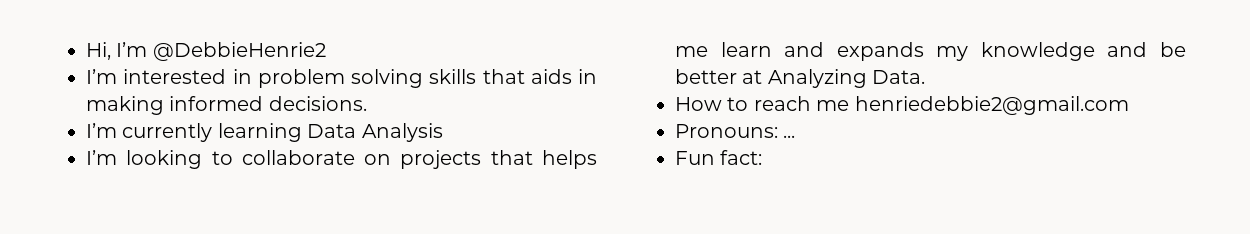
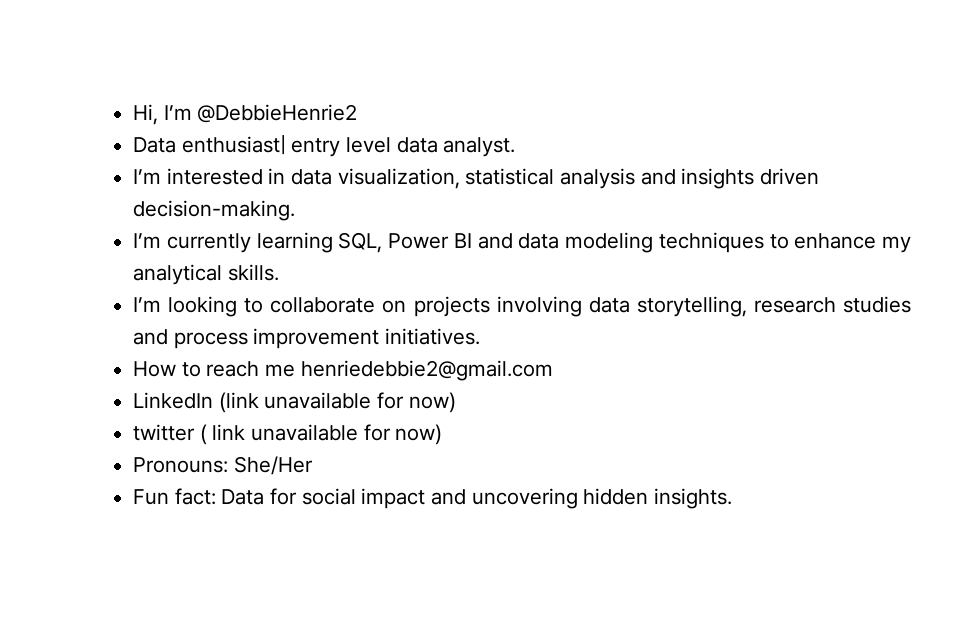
- I’m interested in problem solving skills that aids in making informed decisions.
- I’m currently learning Data Analysis
+ Data enthusiast| entry level data analyst.
+ I’m interested in data visualization, statistical analysis and insights driven decision-making.
+ I’m currently learning SQL, Power BI and data modeling techniques to enhance my analytical skills.
- I’m looking to collaborate on projects that helps me learn and expands my knowledge and be better at Analyzing Data.
+ I’m looking to collaborate on projects involving data storytelling, research studies and process improvement initiatives.
+ LinkedIn (link unavailable for now)
+ twitter ( link unavailable for now)
- Pronouns: ...
+ Pronouns: She/Her
- Fun fact:
+ Fun fact: Data for social impact and uncovering hidden insights.

